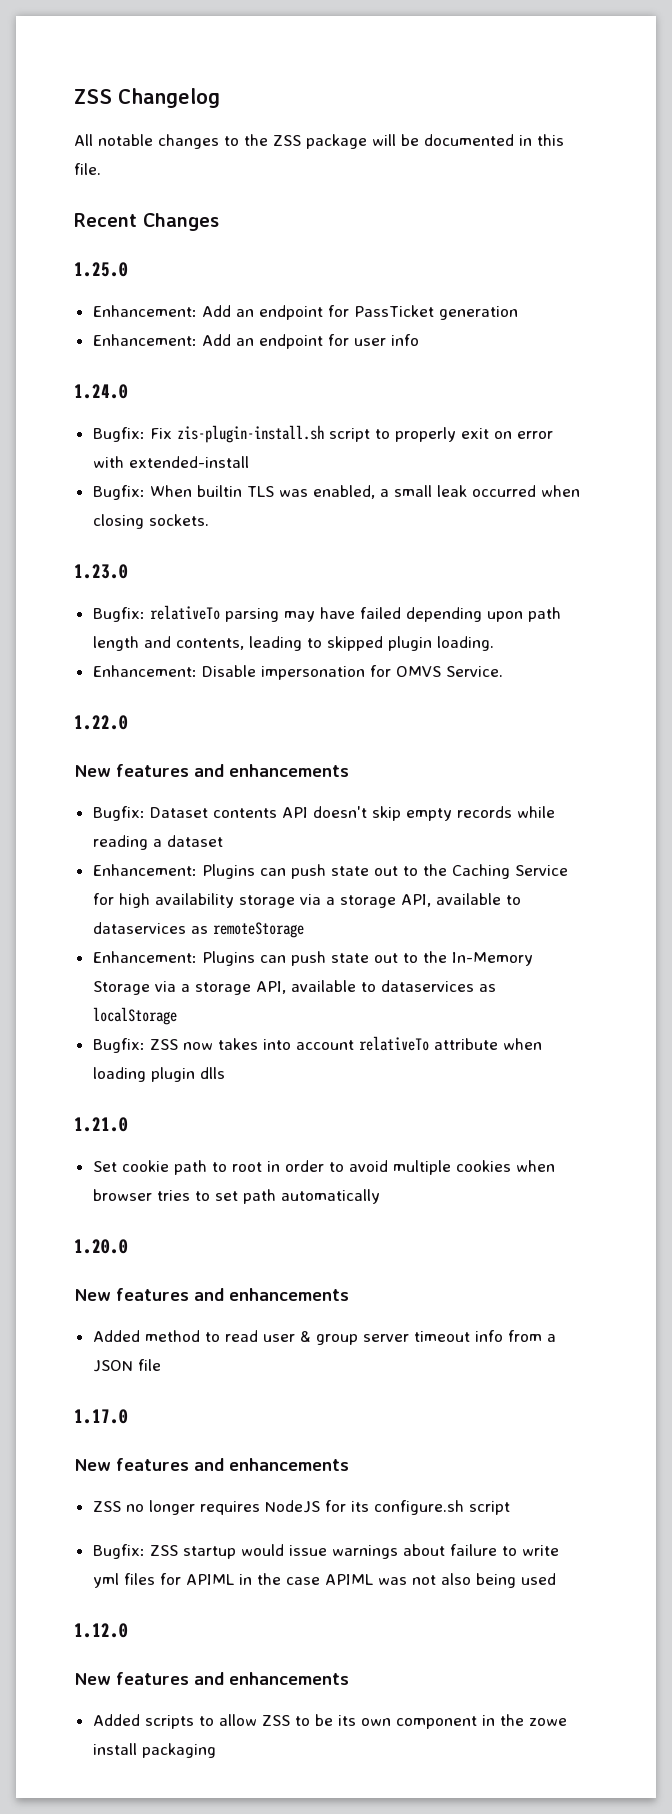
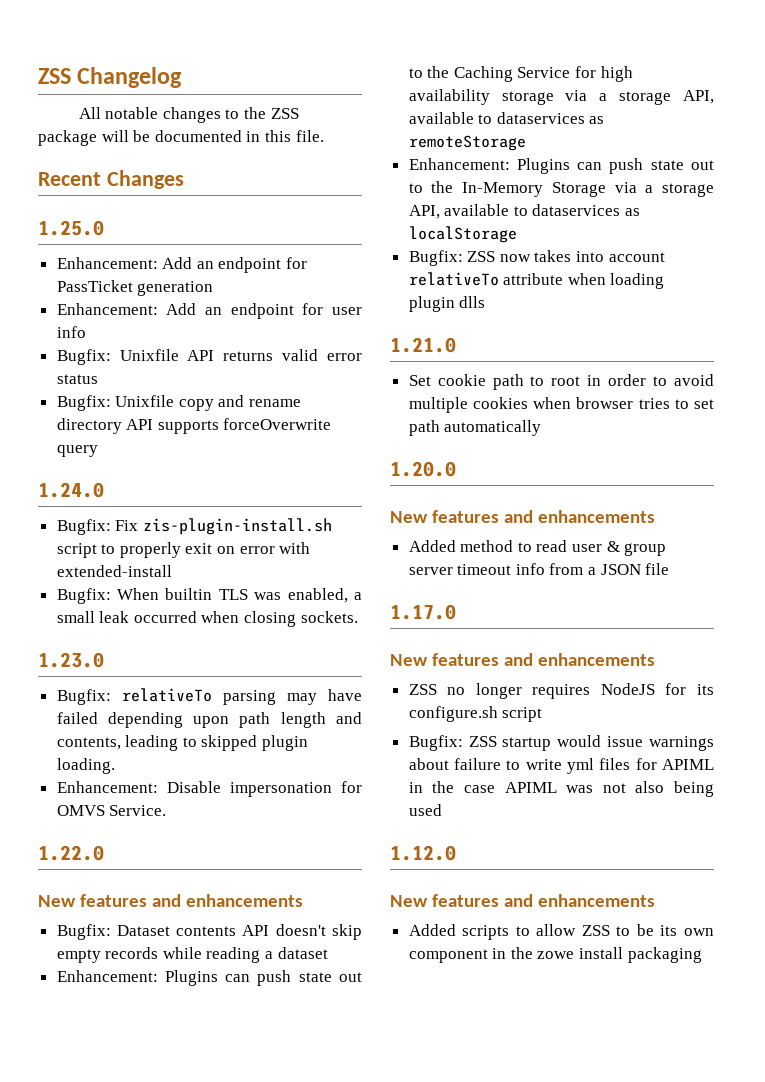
+ Bugfix: Unixfile API returns valid error status
+ Bugfix: Unixfile copy and rename directory API supports forceOverwrite query

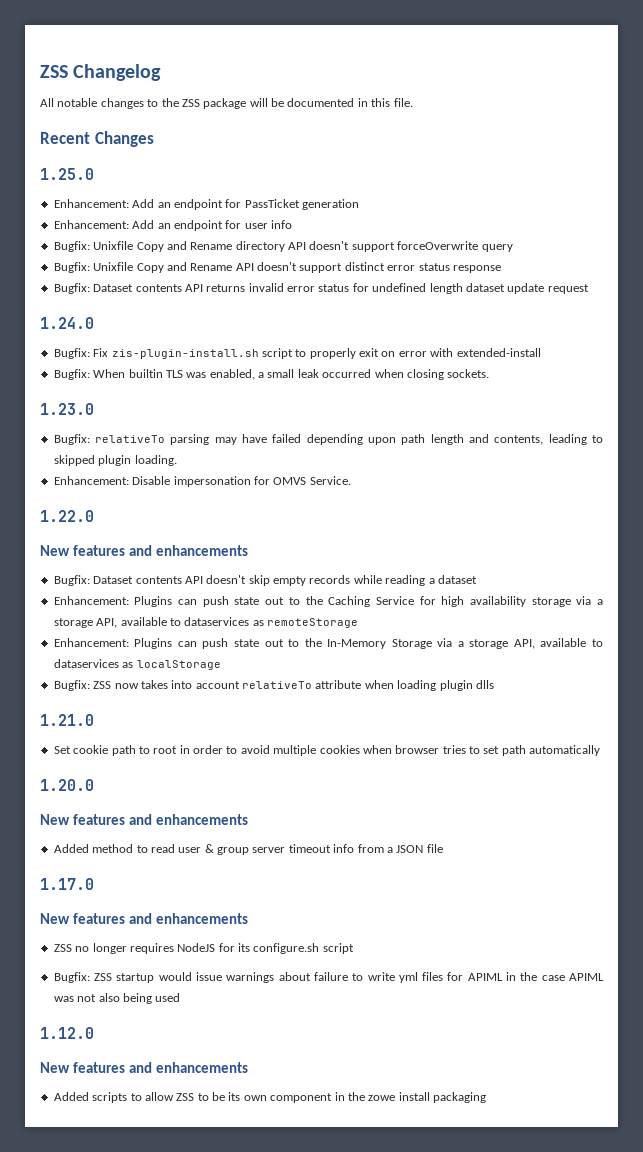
- Bugfix: Unixfile API returns valid error status
- Bugfix: Unixfile copy and rename directory API supports forceOverwrite query
+ Bugfix: Unixfile Copy and Rename directory API doesn't support forceOverwrite query
+ Bugfix: Unixfile Copy and Rename API doesn't support distinct error status response
+ Bugfix: Dataset contents API returns invalid error status for undefined length dataset update request

